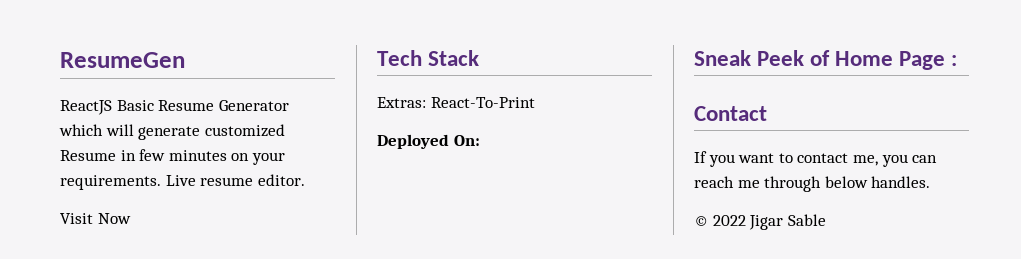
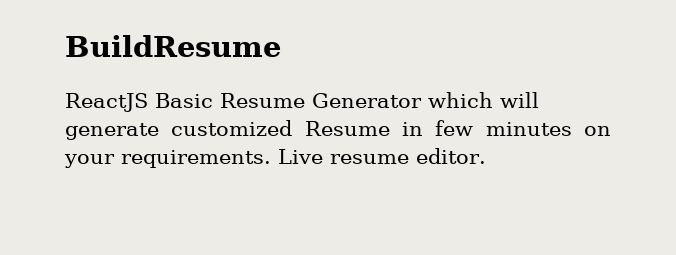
- ResumeGen
+ BuildResume
- Visit Now
- Tech Stack
- Extras: React-To-Print
- Deployed On:
- Sneak Peek of Home Page :
- Contact
- If you want to contact me, you can reach me through below handles.
- © 2022 Jigar Sable

